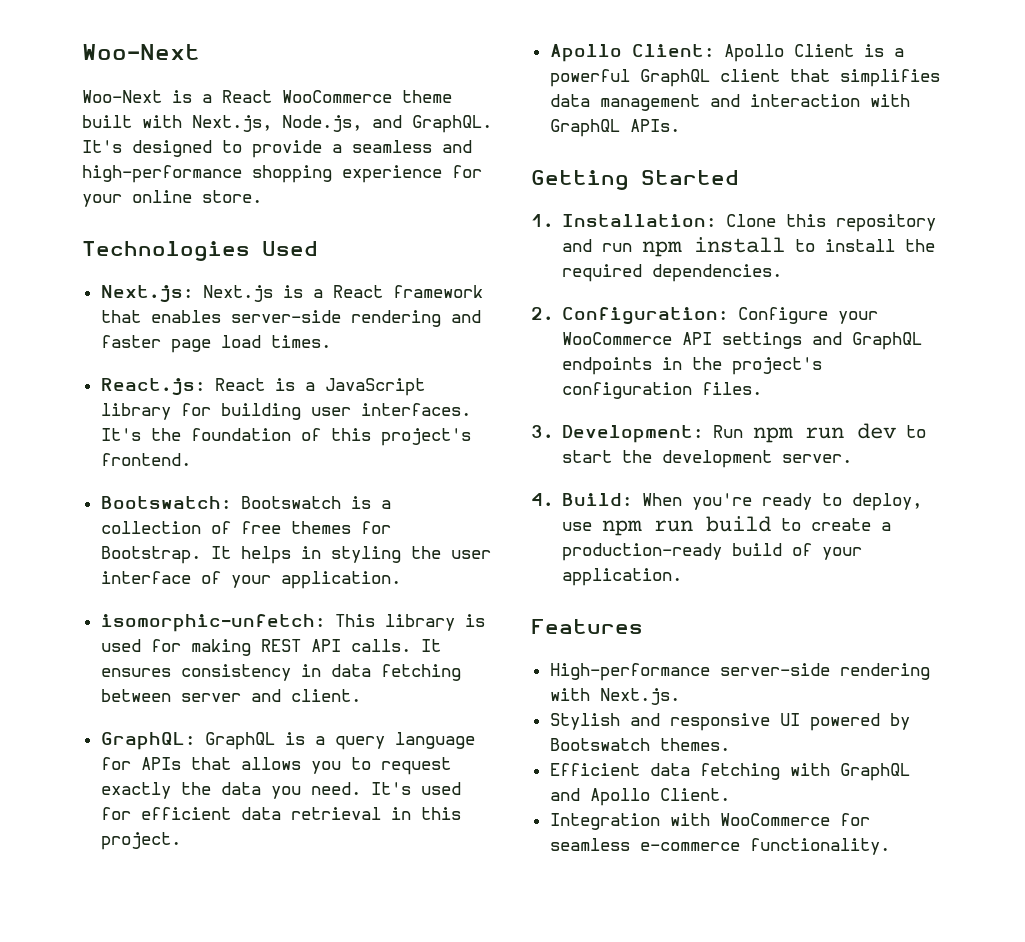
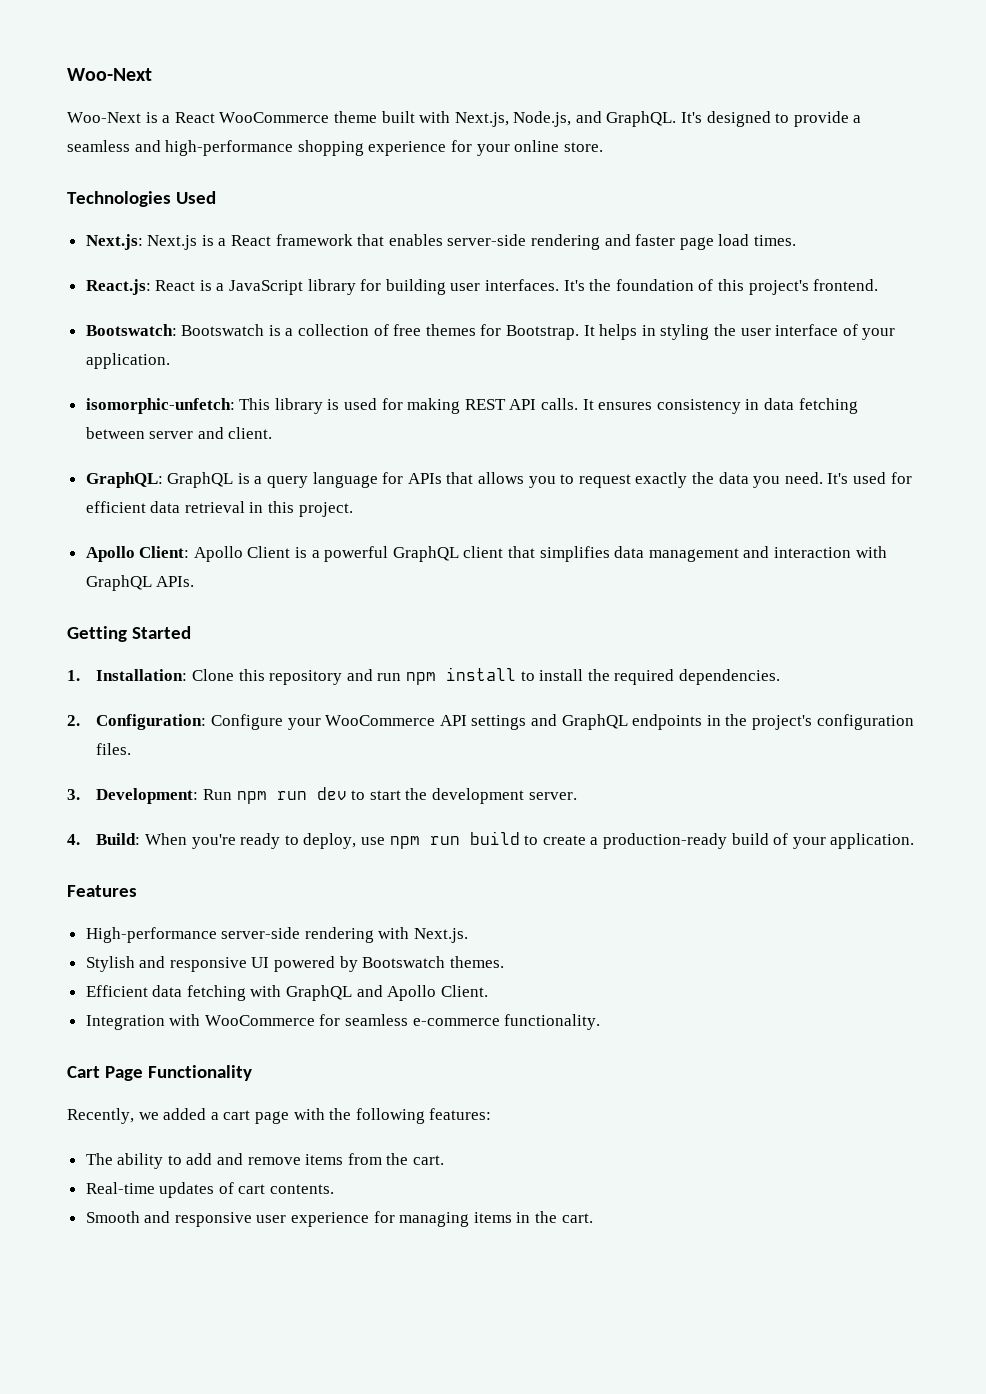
+ Cart Page Functionality
+ Recently, we added a cart page with the following features:
+ The ability to add and remove items from the cart.
+ Real-time updates of cart contents.
+ Smooth and responsive user experience for managing items in the cart.

